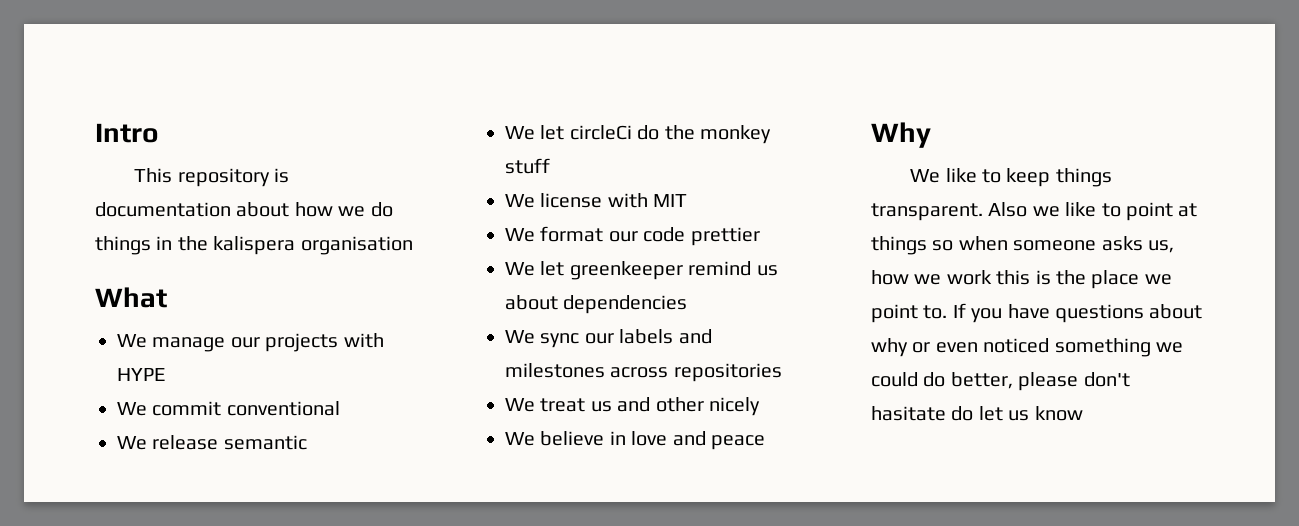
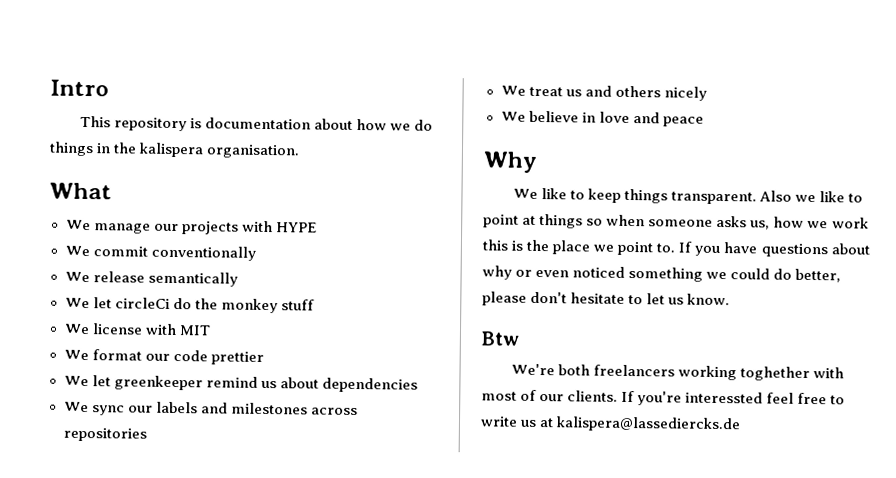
- This repository is documentation about how we do things in the kalispera organisation
+ This repository is documentation about how we do things in the kalispera organisation.
- We commit conventional
+ We commit conventionally
- We release semantic
+ We release semantically
- We treat us and other nicely
+ We treat us and others nicely
- If you have questions about why or even noticed something we could do better, please don't hasitate do let us know
+ If you have questions about why or even noticed something we could do better, please don't hesitate to let us know.
+ Btw
+ We're both freelancers working toghether with most of our clients. If you're interessted feel free to write us at kalispera@lassediercks.de

